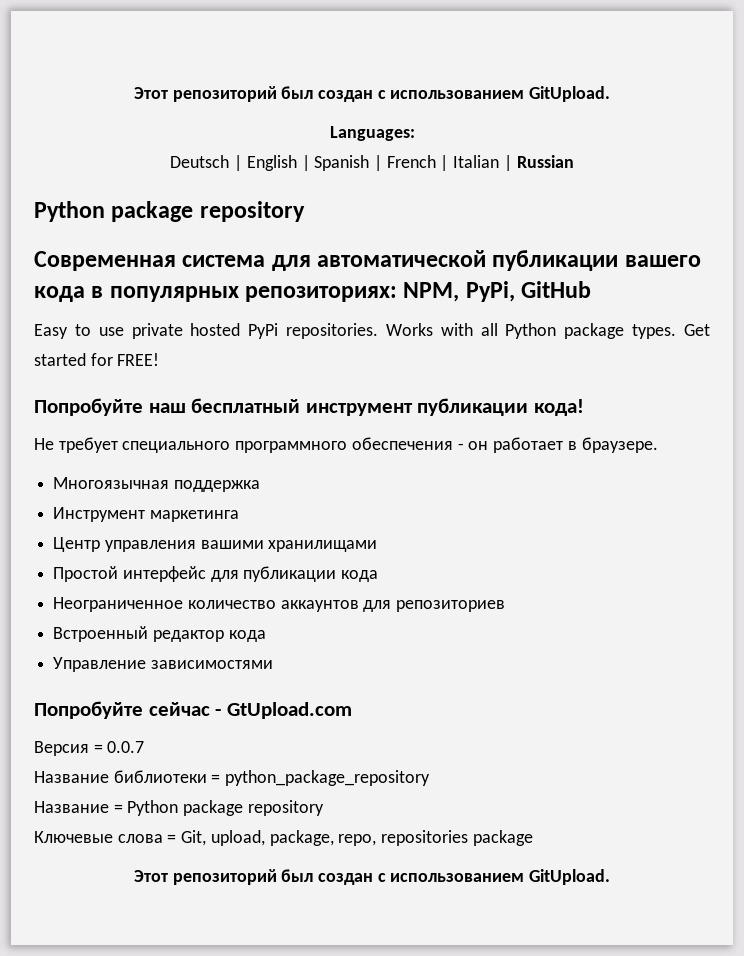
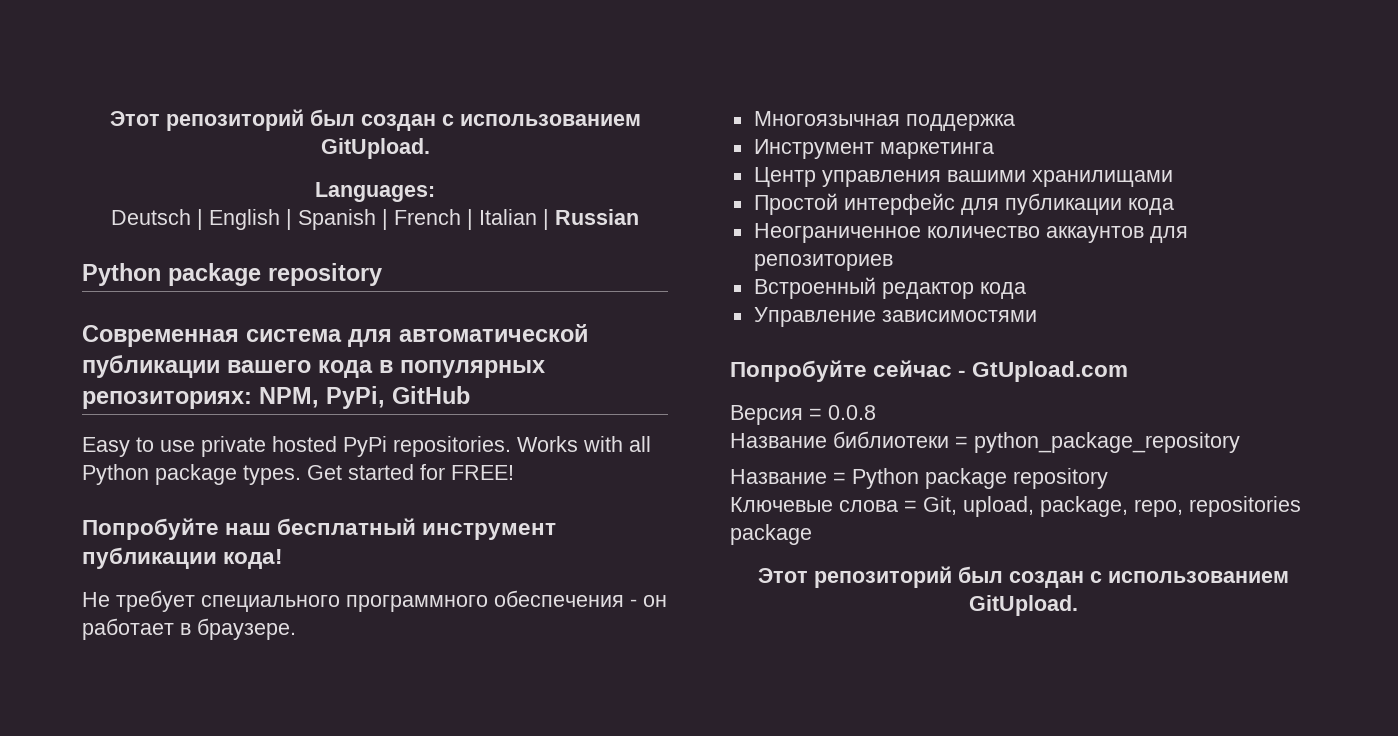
- Версия = 0.0.7
+ Версия = 0.0.8

